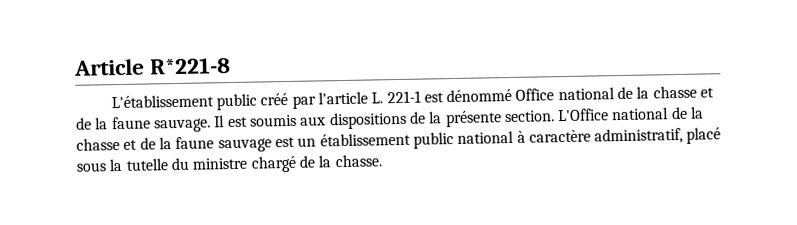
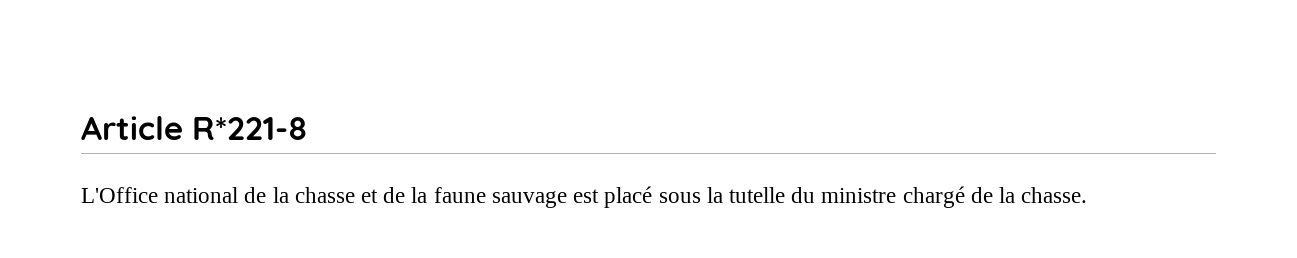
- L'établissement public créé par l'article L. 221-1 est dénommé Office national de la chasse et de la faune sauvage. Il est soumis aux dispositions de la présente section. L'Office national de la chasse et de la faune sauvage est un établissement public national à caractère administratif, placé sous la tutelle du ministre chargé de la chasse.
+ L'Office national de la chasse et de la faune sauvage est placé sous la tutelle du ministre chargé de la chasse.

